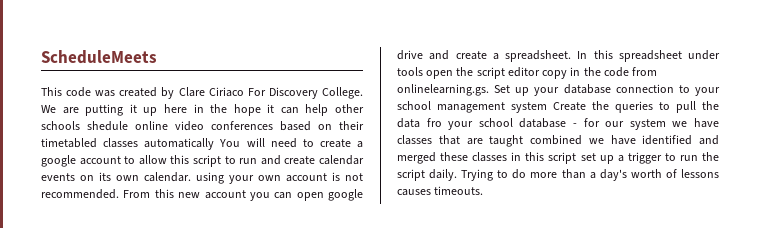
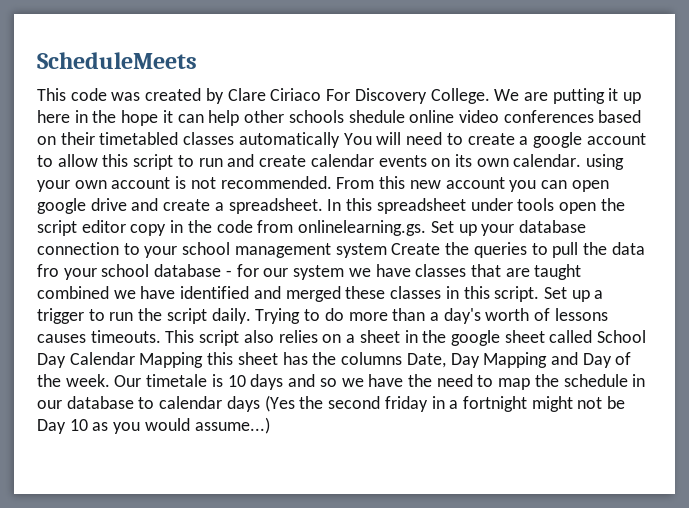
- In this spreadsheet under tools open the script editor copy in the code from onlinelearning.gs. Set up your database connection to your school management system Create the queries to pull the data fro your school database - for our system we have classes that are taught combined we have identified and merged these classes in this script set up a trigger to run the script daily.
+ In this spreadsheet under tools open the script editor copy in the code from onlinelearning.gs. Set up your database connection to your school management system Create the queries to pull the data fro your school database - for our system we have classes that are taught combined we have identified and merged these classes in this script. Set up a trigger to run the script daily.
+ This script also relies on a sheet in the google sheet called School Day Calendar Mapping this sheet has the columns Date, Day Mapping and Day of the week. Our timetale is 10 days and so we have the need to map the schedule in our database to calendar days (Yes the second friday in a fortnight might not be Day 10 as you would assume...)

